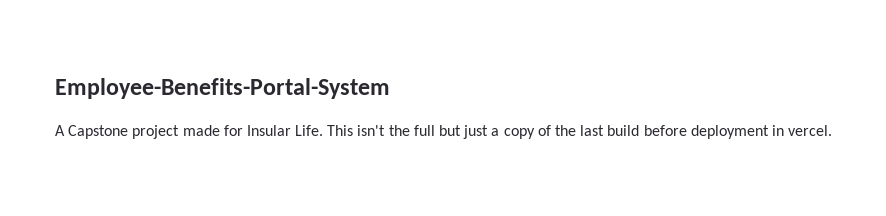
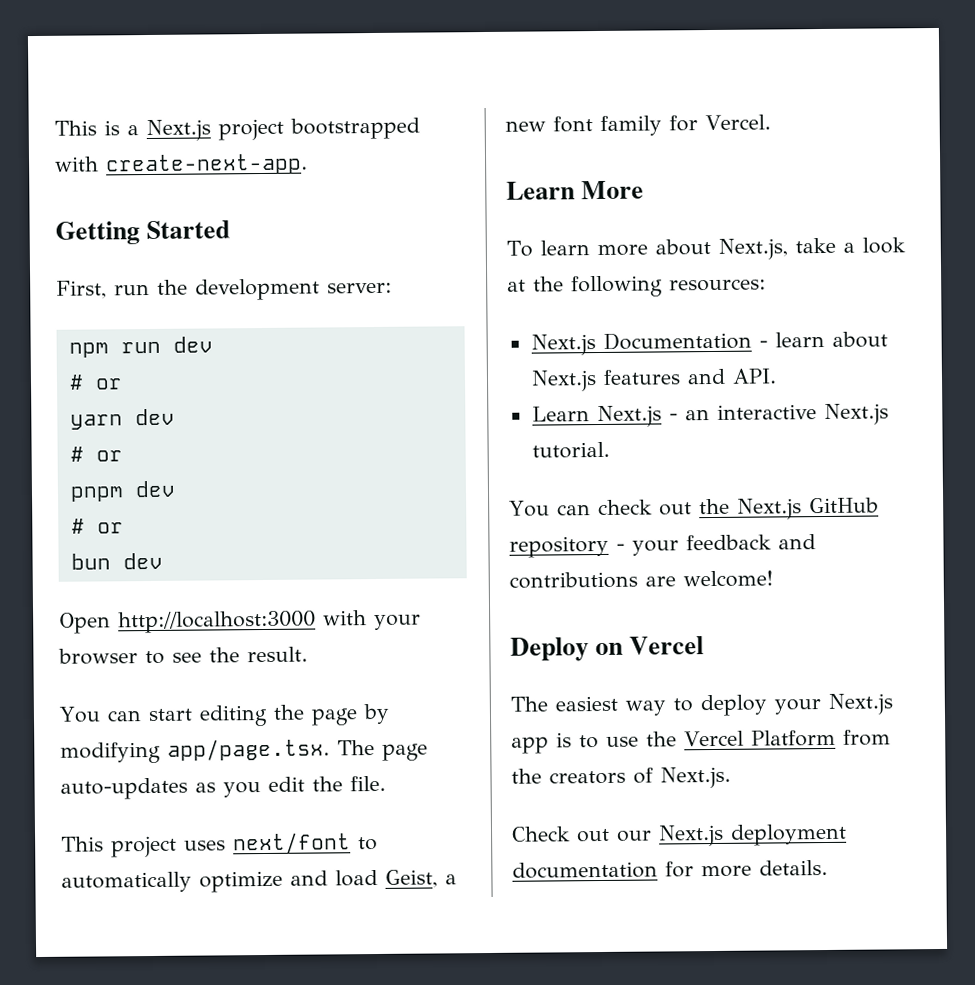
- Employee-Benefits-Portal-System
- A Capstone project made for Insular Life. This isn't the full but just a copy of the last build before deployment in vercel.
+ This is a Next.js project bootstrapped with create-next-app.
+ Getting Started
+ First, run the development server:
+ npm run dev
+ # or
+ yarn dev
+ # or
+ pnpm dev
+ # or
+ bun dev
+ Open http://localhost:3000 with your browser to see the result.
+ You can start editing the page by modifying app/page.tsx. The page auto-updates as you edit the file.
+ This project uses next/font to automatically optimize and load Geist, a new font family for Vercel.
+ Learn More
+ To learn more about Next.js, take a look at the following resources:
+ Next.js Documentation - learn about Next.js features and API.
+ Learn Next.js - an interactive Next.js tutorial.
+ You can check out the Next.js GitHub repository - your feedback and contributions are welcome!
+ Deploy on Vercel
+ The easiest way to deploy your Next.js app is to use the Vercel Platform from the creators of Next.js.
+ Check out our Next.js deployment documentation for more details.

